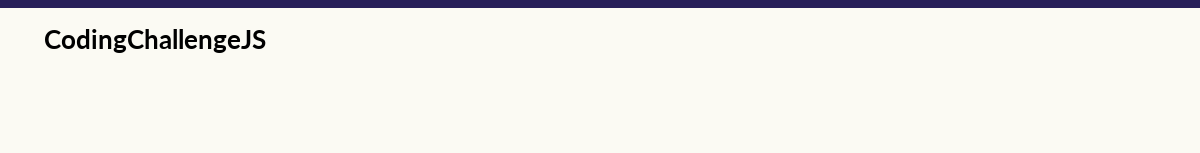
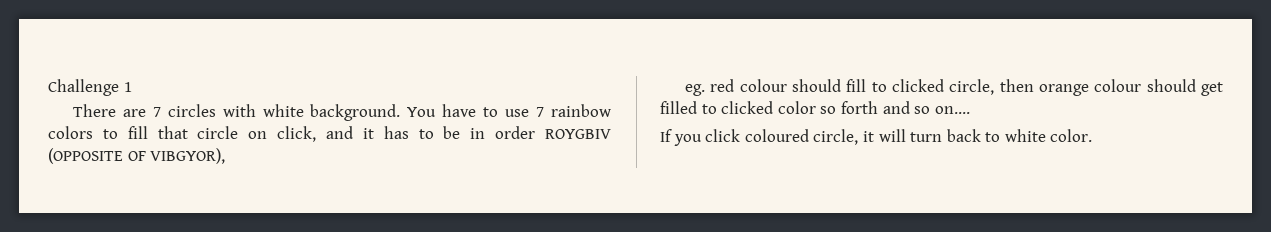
- CodingChallengeJS
+ Challenge 1
+ There are 7 circles with white background. You have to use 7 rainbow colors to fill that circle on click, and it has to be in order ROYGBIV (OPPOSITE OF VIBGYOR),
+ eg. red colour should fill to clicked circle, then orange colour should get filled to clicked color so forth and so on....
+ If you click coloured circle, it will turn back to white color.

